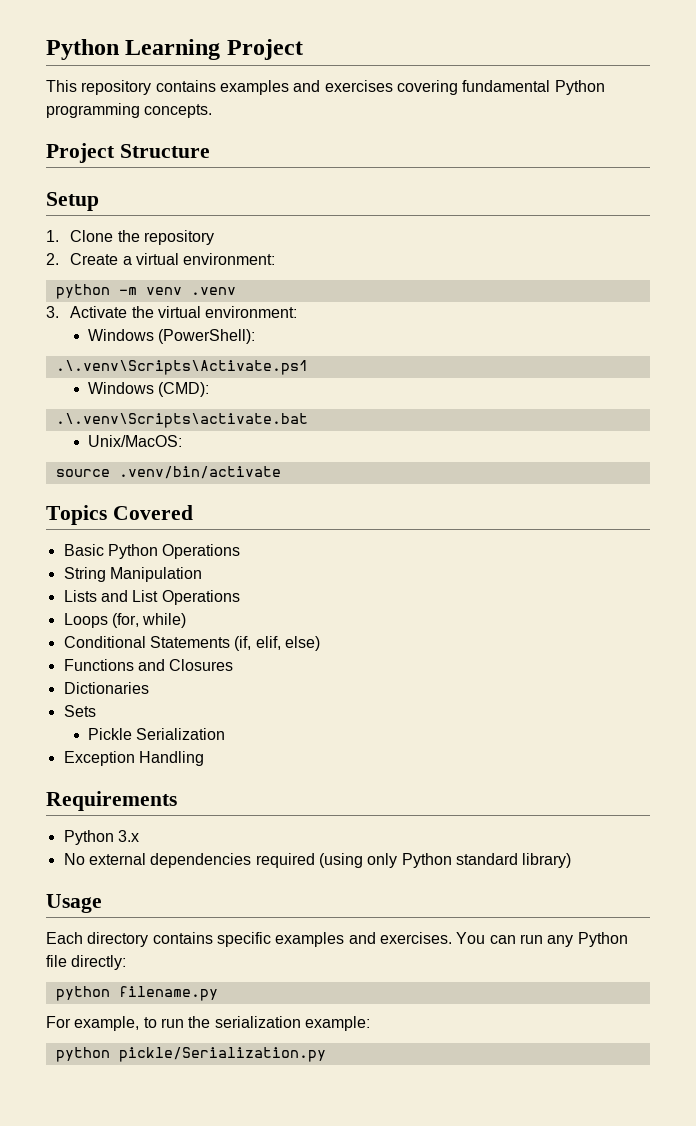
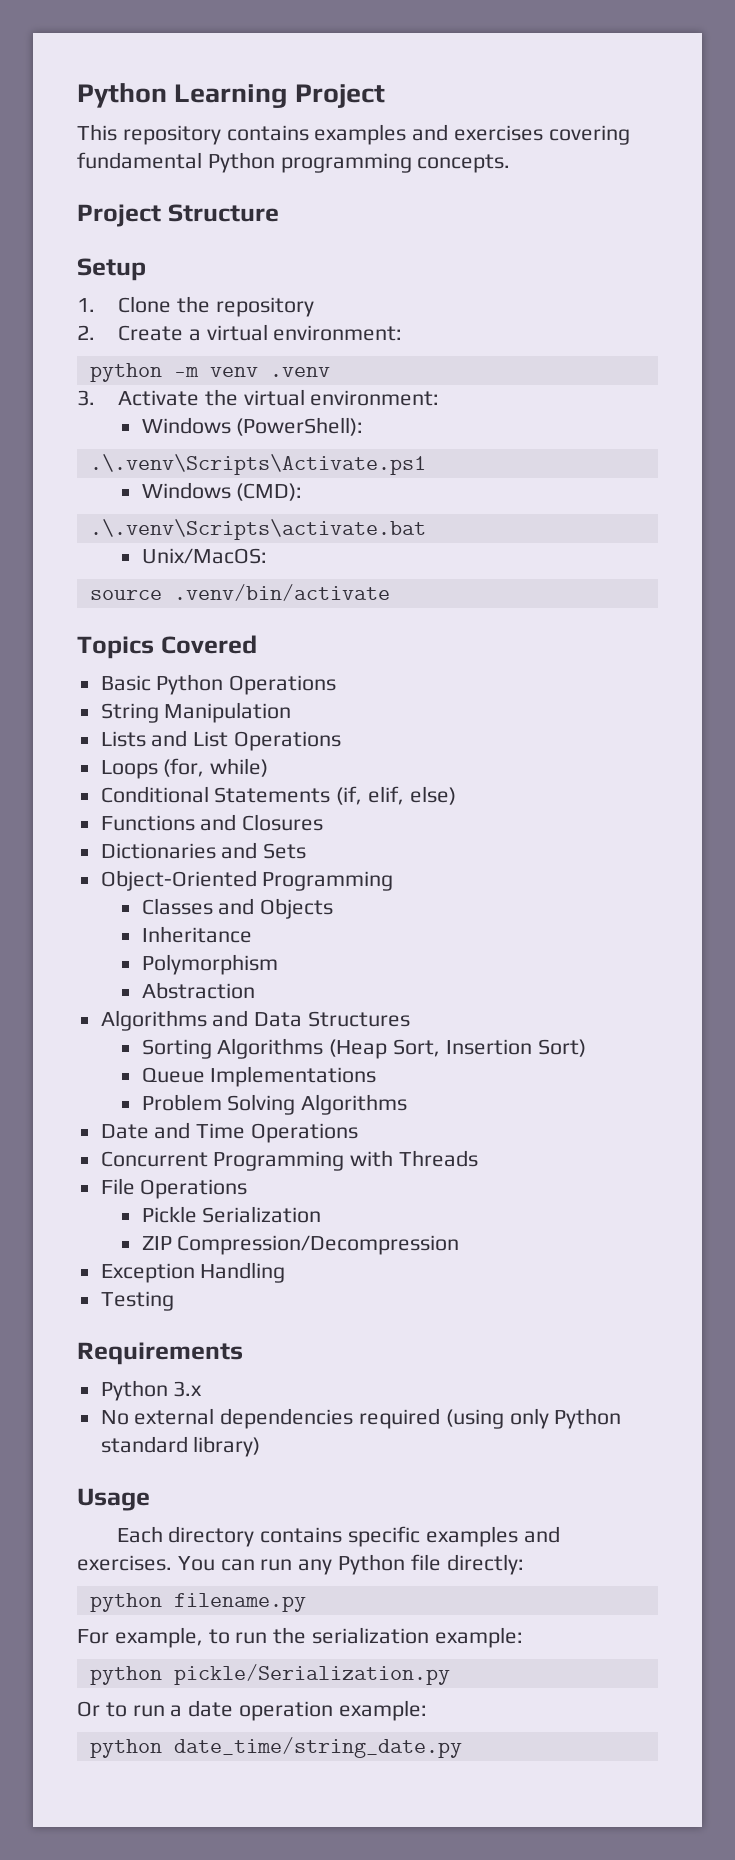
- Dictionaries
- Sets
+ Dictionaries and Sets
+ Object-Oriented Programming
+ Classes and Objects
+ Inheritance
+ Polymorphism
+ Abstraction
+ Algorithms and Data Structures
+ Sorting Algorithms (Heap Sort, Insertion Sort)
+ Queue Implementations
+ Problem Solving Algorithms
+ Date and Time Operations
+ Concurrent Programming with Threads
+ File Operations
+ ZIP Compression/Decompression
+ Testing
+ Or to run a date operation example:
+ python date_time/string_date.py

